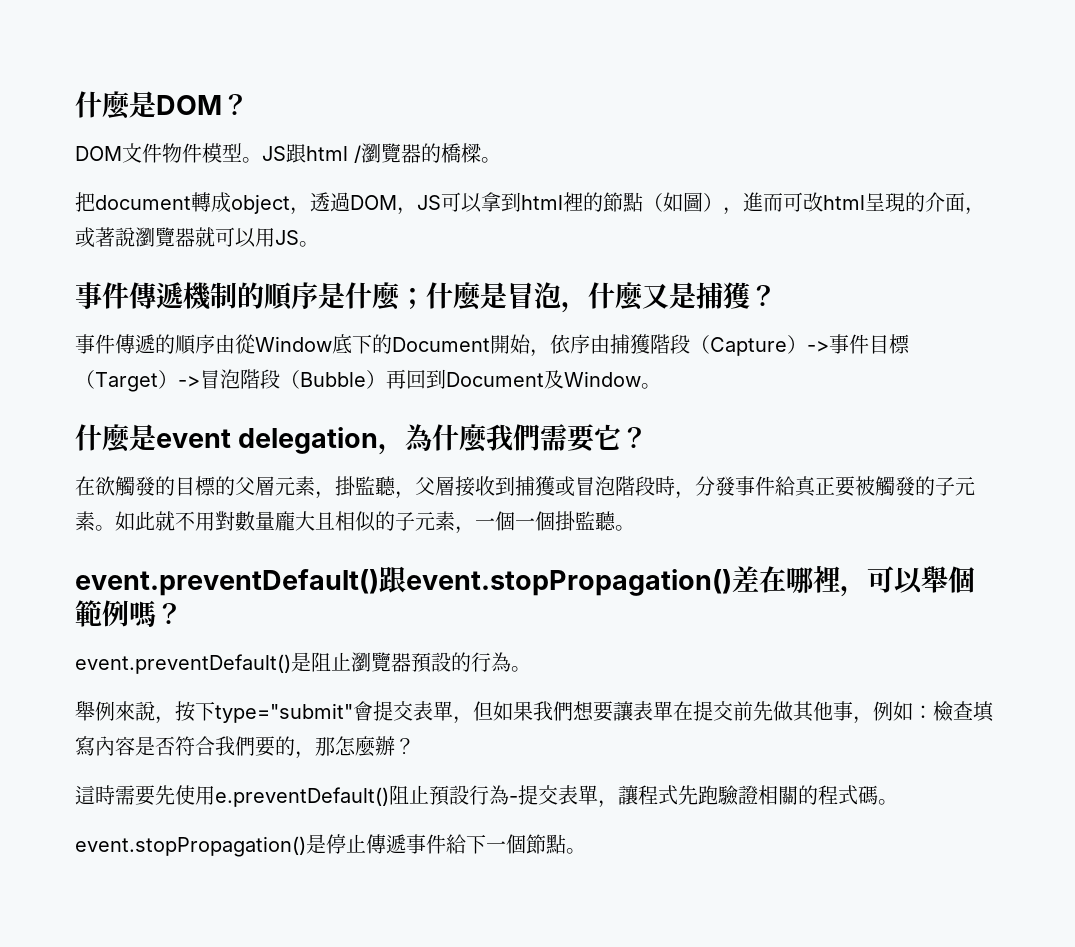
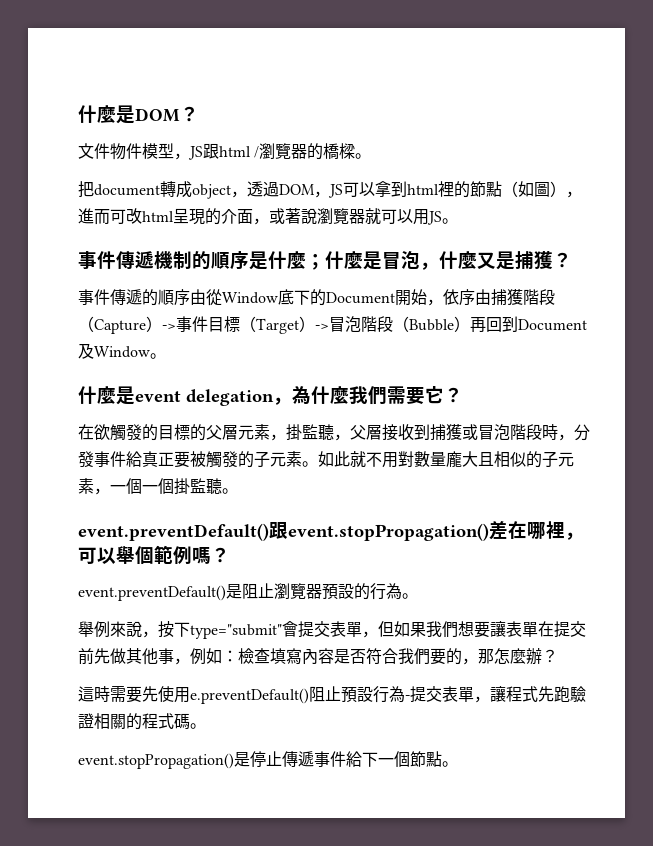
- DOM文件物件模型。JS跟html /瀏覽器的橋樑。
+ 文件物件模型，JS跟html /瀏覽器的橋樑。

